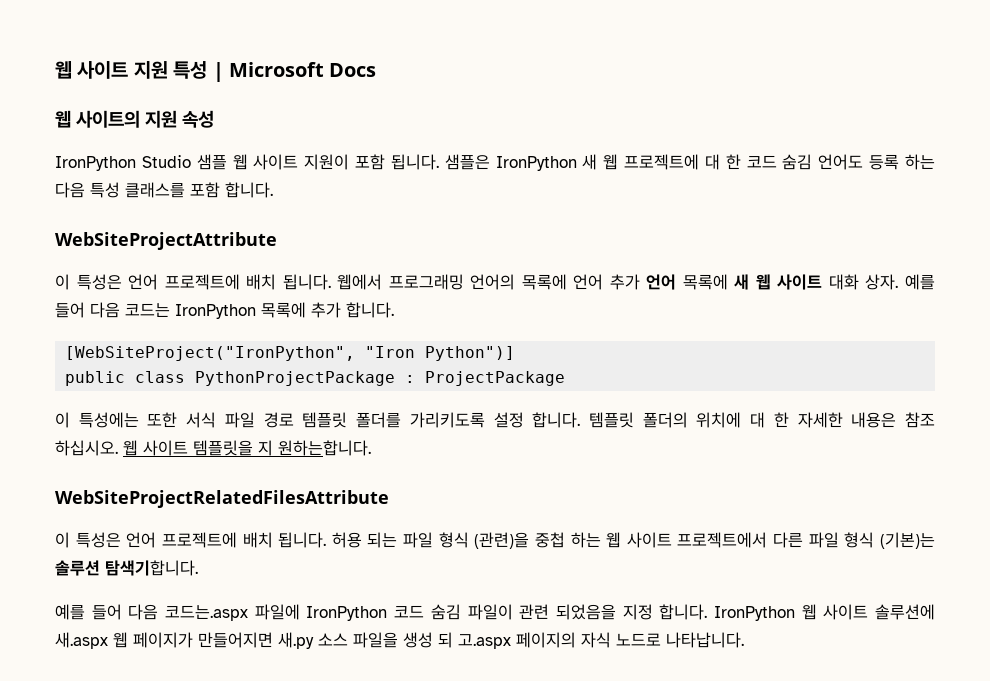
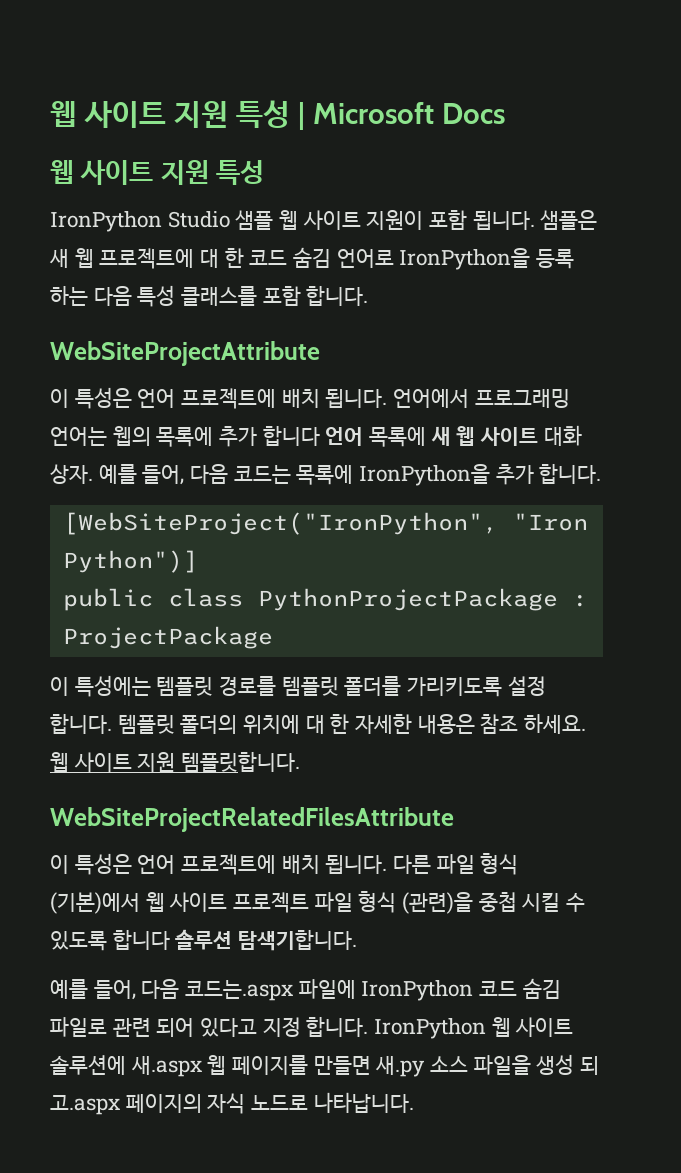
  웹 사이트 지원 특성 | Microsoft Docs
- 웹 사이트의 지원 속성
+ 웹 사이트 지원 특성
- 샘플은 IronPython 새 웹 프로젝트에 대 한 코드 숨김 언어도 등록 하는 다음 특성 클래스를 포함 합니다.
+ 샘플은 새 웹 프로젝트에 대 한 코드 숨김 언어로 IronPython을 등록 하는 다음 특성 클래스를 포함 합니다.
- 웹에서 프로그래밍 언어의 목록에 언어 추가 언어 목록에 새 웹 사이트 대화 상자.
+ 언어에서 프로그래밍 언어는 웹의 목록에 추가 합니다 언어 목록에 새 웹 사이트 대화 상자.
- 예를 들어 다음 코드는 IronPython 목록에 추가 합니다.
+ 예를 들어, 다음 코드는 목록에 IronPython을 추가 합니다.
- 이 특성에는 또한 서식 파일 경로 템플릿 폴더를 가리키도록 설정 합니다.
+ 이 특성에는 템플릿 경로를 템플릿 폴더를 가리키도록 설정 합니다.
- 템플릿 폴더의 위치에 대 한 자세한 내용은 참조 하십시오. 웹 사이트 템플릿을 지 원하는합니다.
+ 템플릿 폴더의 위치에 대 한 자세한 내용은 참조 하세요. 웹 사이트 지원 템플릿합니다.
- 허용 되는 파일 형식 (관련)을 중첩 하는 웹 사이트 프로젝트에서 다른 파일 형식 (기본)는 솔루션 탐색기합니다.
+ 다른 파일 형식 (기본)에서 웹 사이트 프로젝트 파일 형식 (관련)을 중첩 시킬 수 있도록 합니다 솔루션 탐색기합니다.
- 예를 들어 다음 코드는.aspx 파일에 IronPython 코드 숨김 파일이 관련 되었음을 지정 합니다.
+ 예를 들어, 다음 코드는.aspx 파일에 IronPython 코드 숨김 파일로 관련 되어 있다고 지정 합니다.
- IronPython 웹 사이트 솔루션에 새.aspx 웹 페이지가 만들어지면 새.py 소스 파일을 생성 되 고.aspx 페이지의 자식 노드로 나타납니다.
+ IronPython 웹 사이트 솔루션에 새.aspx 웹 페이지를 만들면 새.py 소스 파일을 생성 되 고.aspx 페이지의 자식 노드로 나타납니다.

